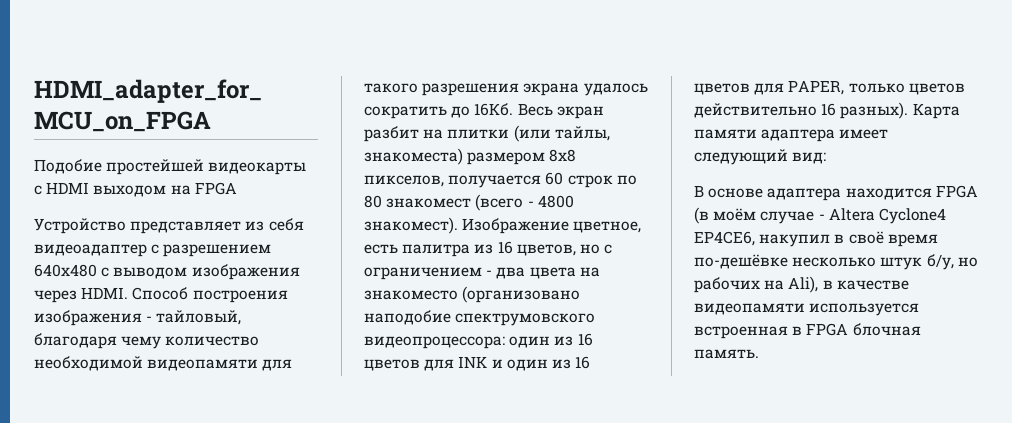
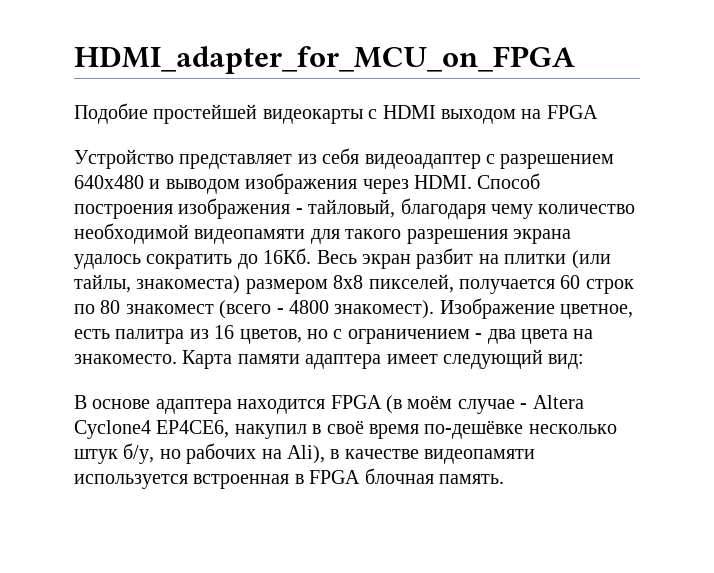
- Устройство представляет из себя видеоадаптер с разрешением 640х480 с выводом изображения через HDMI.
+ Устройство представляет из себя видеоадаптер с разрешением 640х480 и выводом изображения через HDMI.
- Весь экран разбит на плитки (или тайлы, знакоместа) размером 8х8 пикселов, получается 60 строк по 80 знакомест (всего - 4800 знакомест).
+ Весь экран разбит на плитки (или тайлы, знакоместа) размером 8х8 пикселей, получается 60 строк по 80 знакомест (всего - 4800 знакомест).
- Изображение цветное, есть палитра из 16 цветов, но с ограничением - два цвета на знакоместо (организовано наподобие спектрумовского видеопроцессора: один из 16 цветов для INK и один из 16 цветов для PAPER, только цветов действительно 16 разных).
+ Изображение цветное, есть палитра из 16 цветов, но с ограничением - два цвета на знакоместо.

